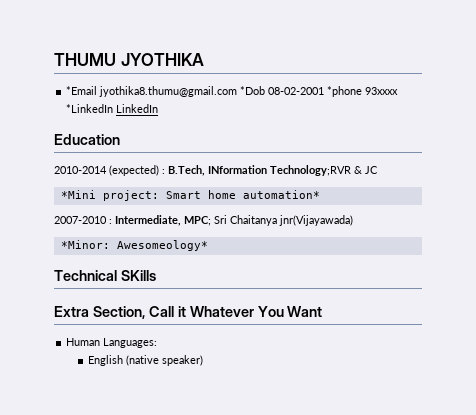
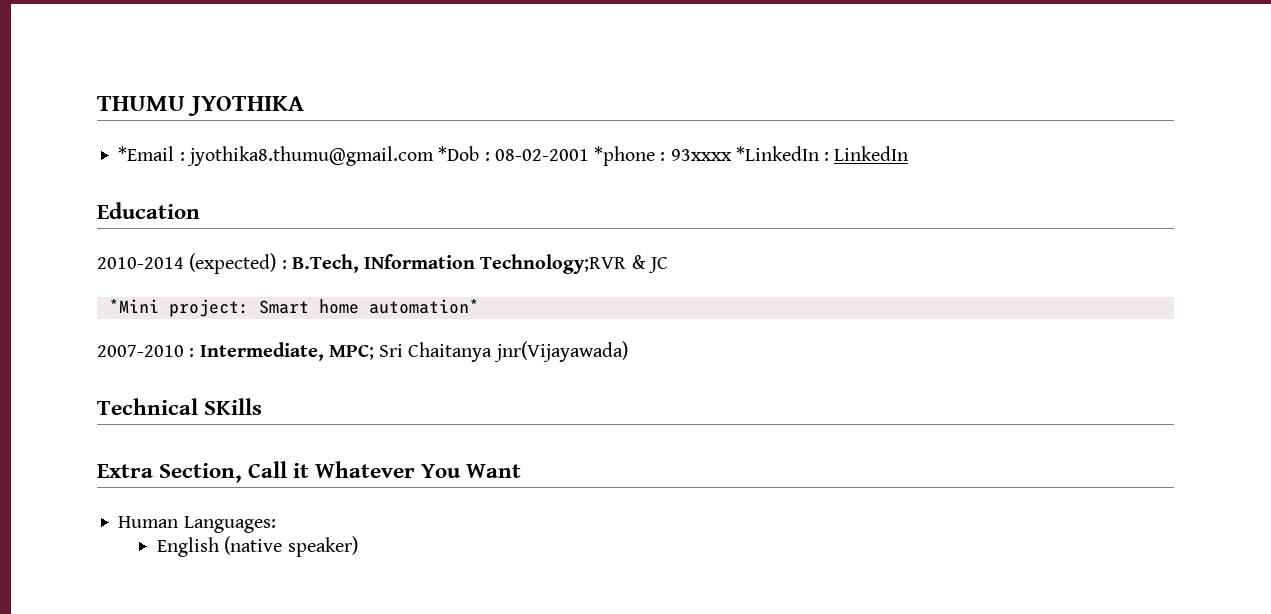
- *Email jyothika8.thumu@gmail.com *Dob 08-02-2001 *phone 93xxxx *LinkedIn LinkedIn
+ *Email : jyothika8.thumu@gmail.com *Dob : 08-02-2001 *phone : 93xxxx *LinkedIn : LinkedIn
- *Minor: Awesomeology*

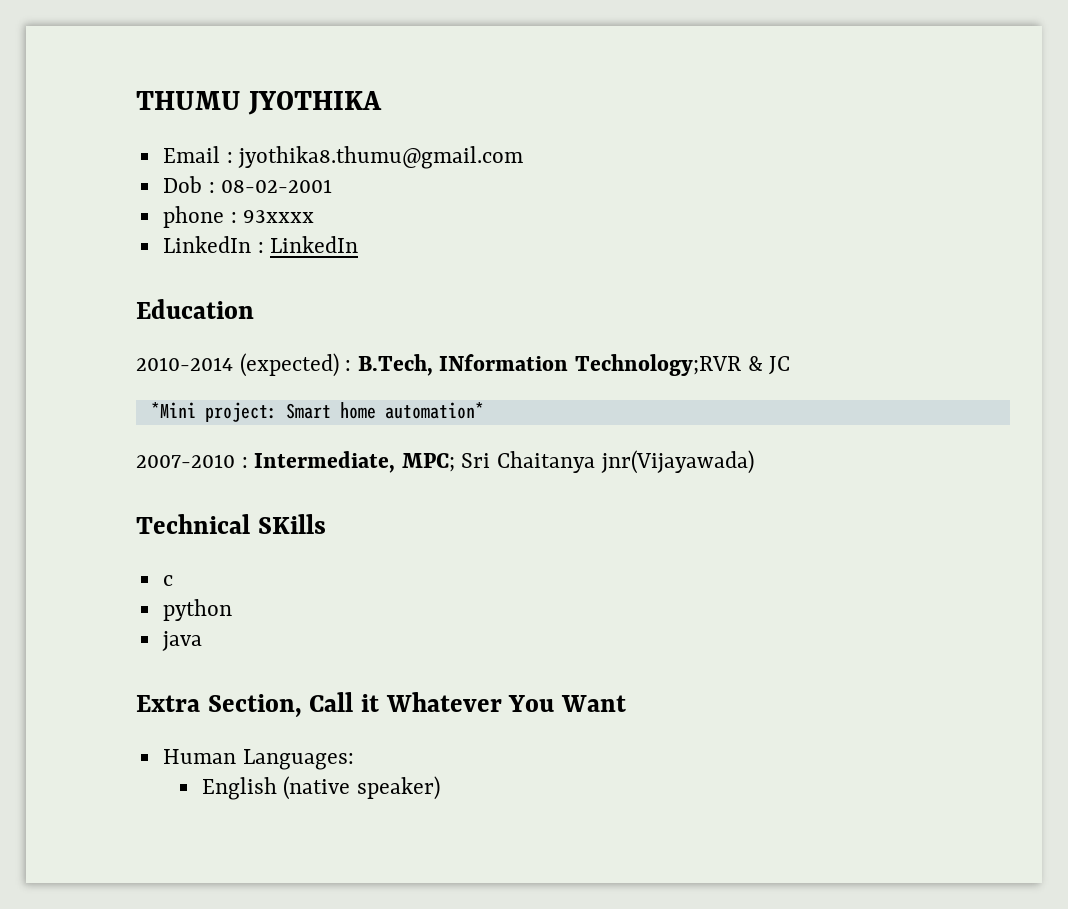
- *Email : jyothika8.thumu@gmail.com *Dob : 08-02-2001 *phone : 93xxxx *LinkedIn : LinkedIn
+ Email : jyothika8.thumu@gmail.com
+ Dob : 08-02-2001
+ phone : 93xxxx
+ LinkedIn : LinkedIn
+ c
+ python
+ java

